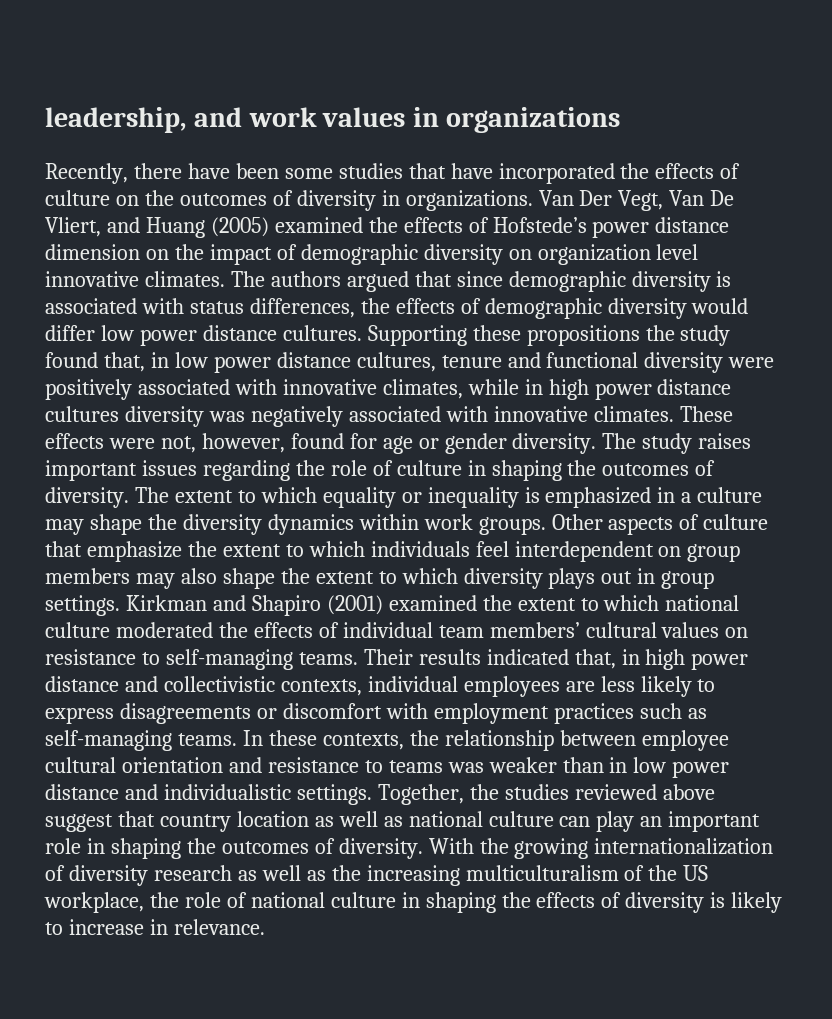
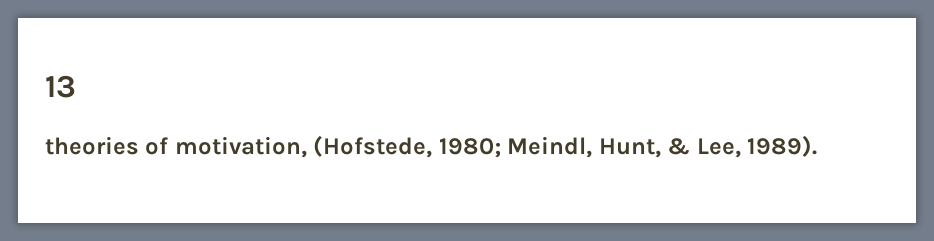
- leadership, and work values in organizations
- Recently, there have been some studies that have incorporated the effects of culture on the outcomes of diversity in organizations. Van Der Vegt, Van De Vliert, and Huang (2005) examined the effects of Hofstede’s power distance dimension on the impact of demographic diversity on organization level innovative climates. The authors argued that since demographic diversity is associated with status differences, the effects of demographic diversity would differ low power distance cultures. Supporting these propositions the study found that, in low power distance cultures, tenure and functional diversity were positively associated with innovative climates, while in high power distance cultures diversity was negatively associated with innovative climates. These effects were not, however, found for age or gender diversity. The study raises important issues regarding the role of culture in shaping the outcomes of diversity. The extent to which equality or inequality is emphasized in a culture may shape the diversity dynamics within work groups. Other aspects of culture that emphasize the extent to which individuals feel interdependent on group members may also shape the extent to which diversity plays out in group settings. Kirkman and Shapiro (2001) examined the extent to which national culture moderated the effects of individual team members’ cultural values on resistance to self-managing teams. Their results indicated that, in high power distance and collectivistic contexts, individual employees are less likely to express disagreements or discomfort with employment practices such as self-managing teams. In these contexts, the relationship between employee cultural orientation and resistance to teams was weaker than in low power distance and individualistic settings. Together, the studies reviewed above suggest that country location as well as national culture can play an important role in shaping the outcomes of diversity. With the growing internationalization of diversity research as well as the increasing multiculturalism of the US workplace, the role of national culture in shaping the effects of diversity is likely to increase in relevance.
+ 13
+ theories of motivation, (Hofstede, 1980; Meindl, Hunt, & Lee, 1989).

